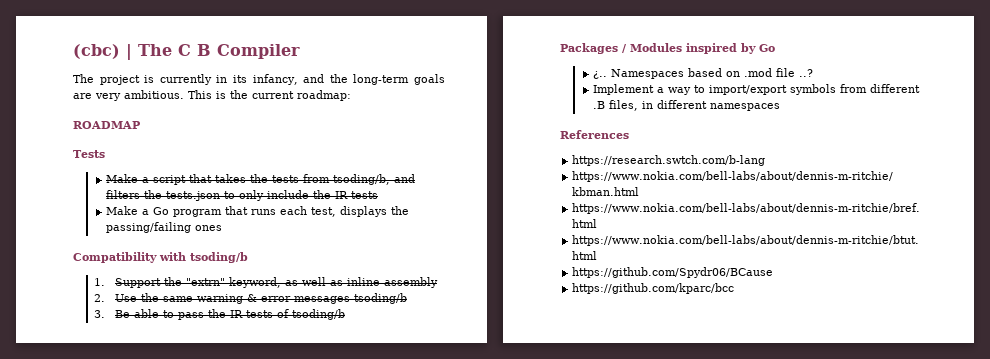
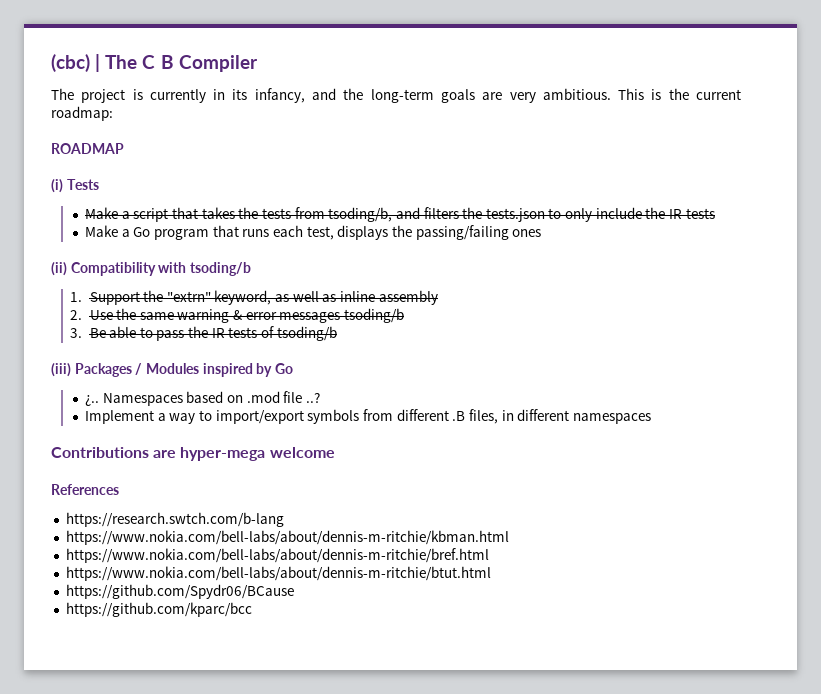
- Tests
+ (i) Tests
- Compatibility with tsoding/b
+ (ii) Compatibility with tsoding/b
- Packages / Modules inspired by Go
+ (iii) Packages / Modules inspired by Go
+ Contributions are hyper-mega welcome

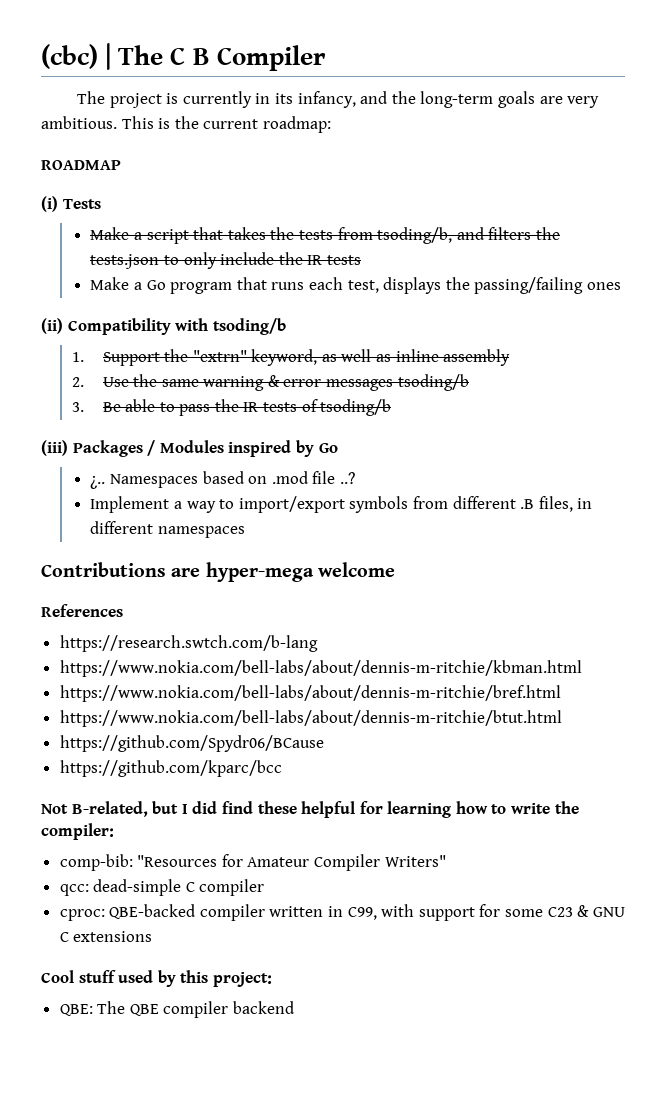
+ Not B-related, but I did find these helpful for learning how to write the compiler:
+ comp-bib: "Resources for Amateur Compiler Writers"
+ qcc: dead-simple C compiler
+ cproc: QBE-backed compiler written in C99, with support for some C23 & GNU C extensions
+ Cool stuff used by this project:
+ QBE: The QBE compiler backend

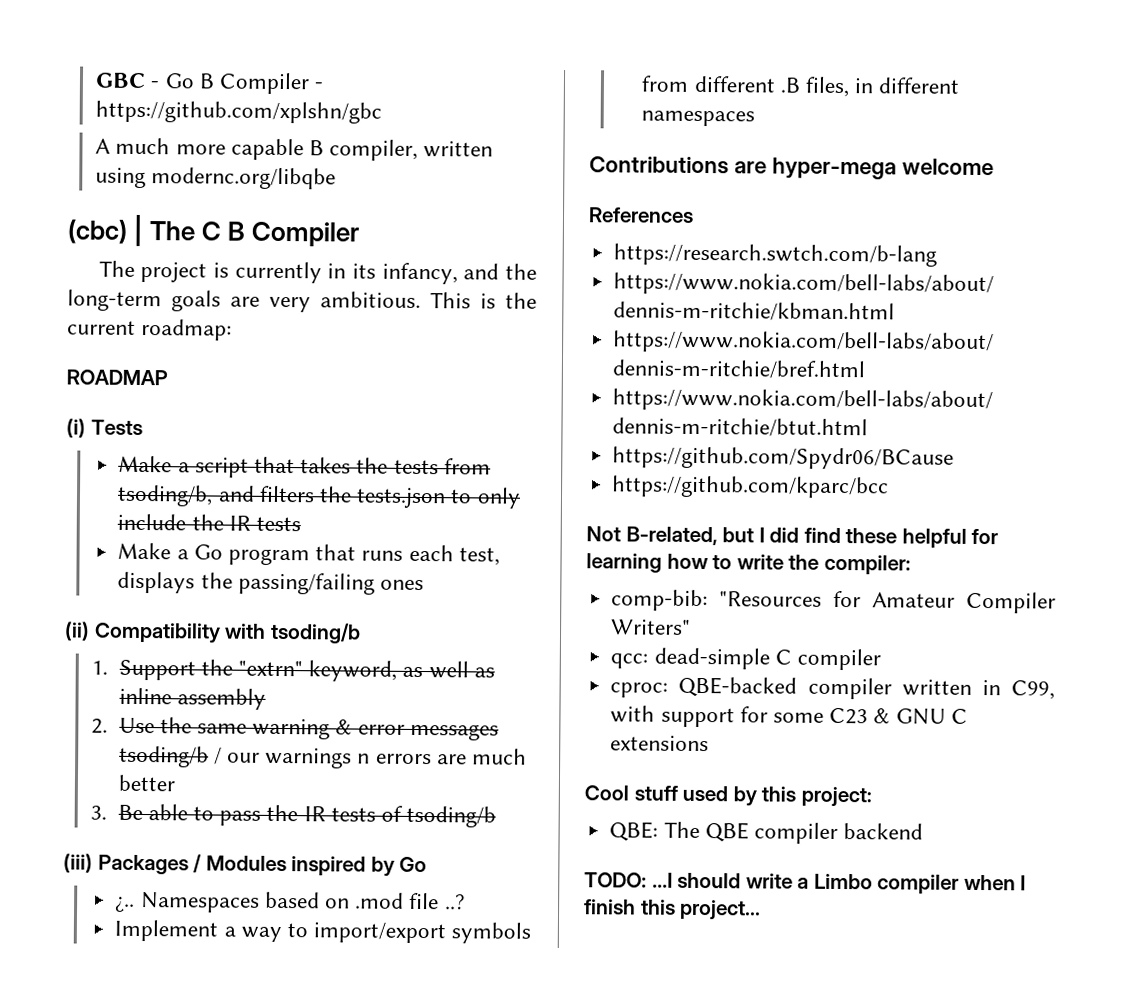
+ GBC - Go B Compiler - https://github.com/xplshn/gbc
+ A much more capable B compiler, written using modernc.org/libqbe
- 2. Use the same warning & error messages tsoding/b
+ 2. Use the same warning & error messages tsoding/b / our warnings n errors are much better
+ TODO: ...I should write a Limbo compiler when I finish this project...

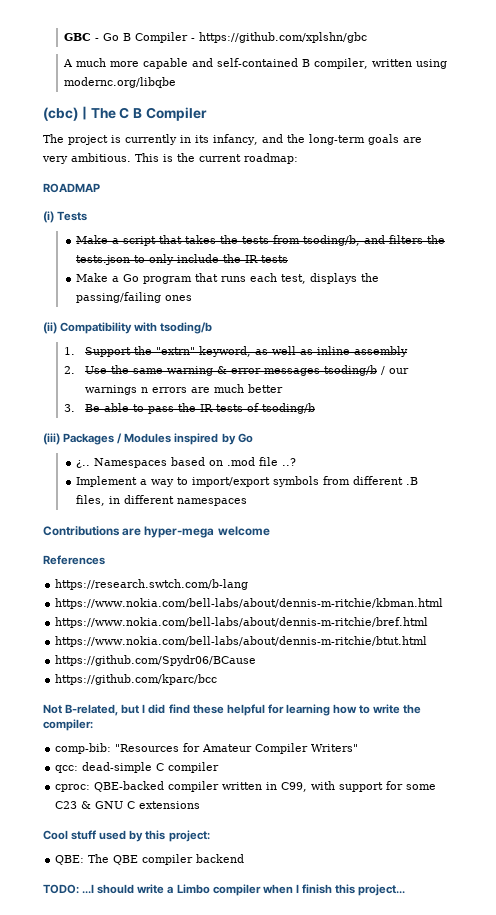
- A much more capable B compiler, written using modernc.org/libqbe
+ A much more capable and self-contained B compiler, written using modernc.org/libqbe

